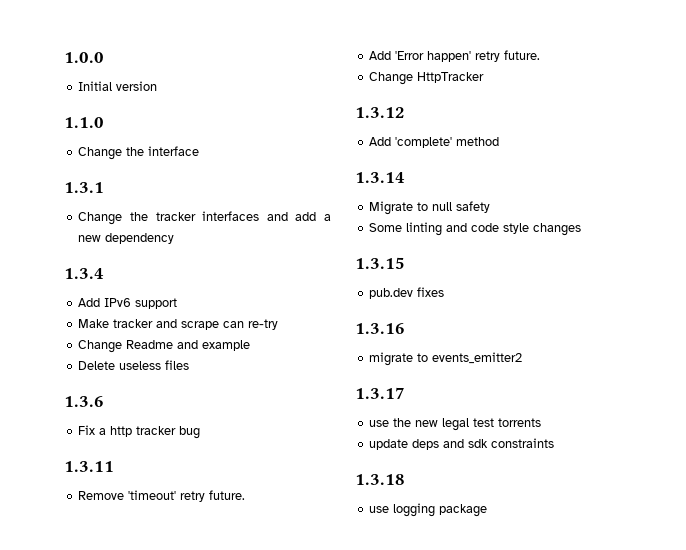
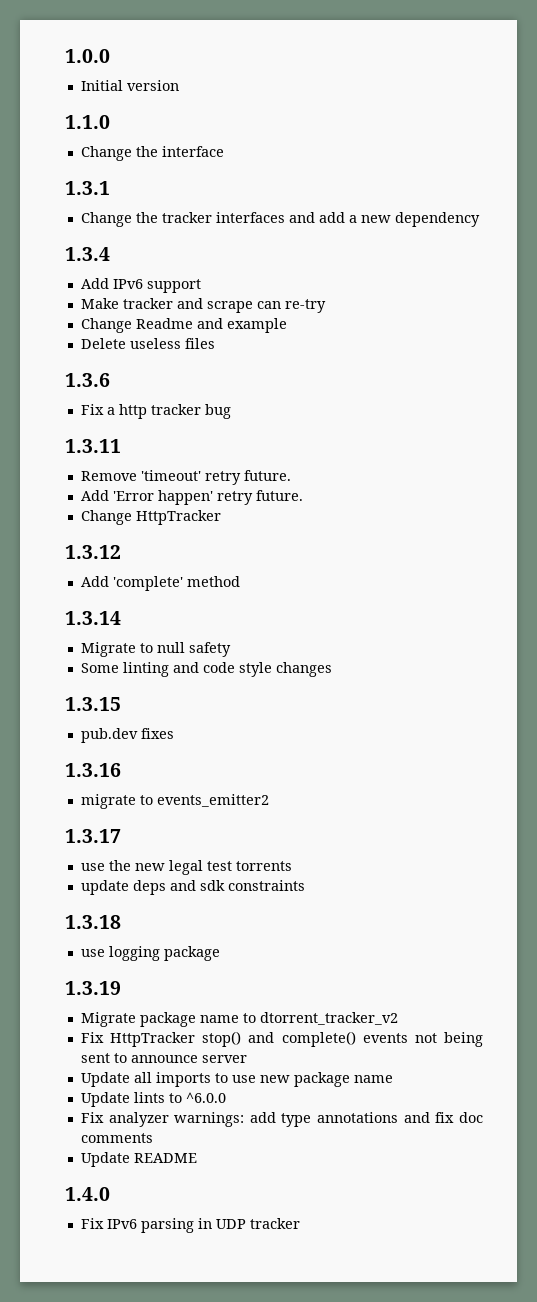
+ 1.3.19
+ Migrate package name to dtorrent_tracker_v2
+ Fix HttpTracker stop() and complete() events not being sent to announce server
+ Update all imports to use new package name
+ Update lints to ^6.0.0
+ Fix analyzer warnings: add type annotations and fix doc comments
+ Update README
+ 1.4.0
+ Fix IPv6 parsing in UDP tracker

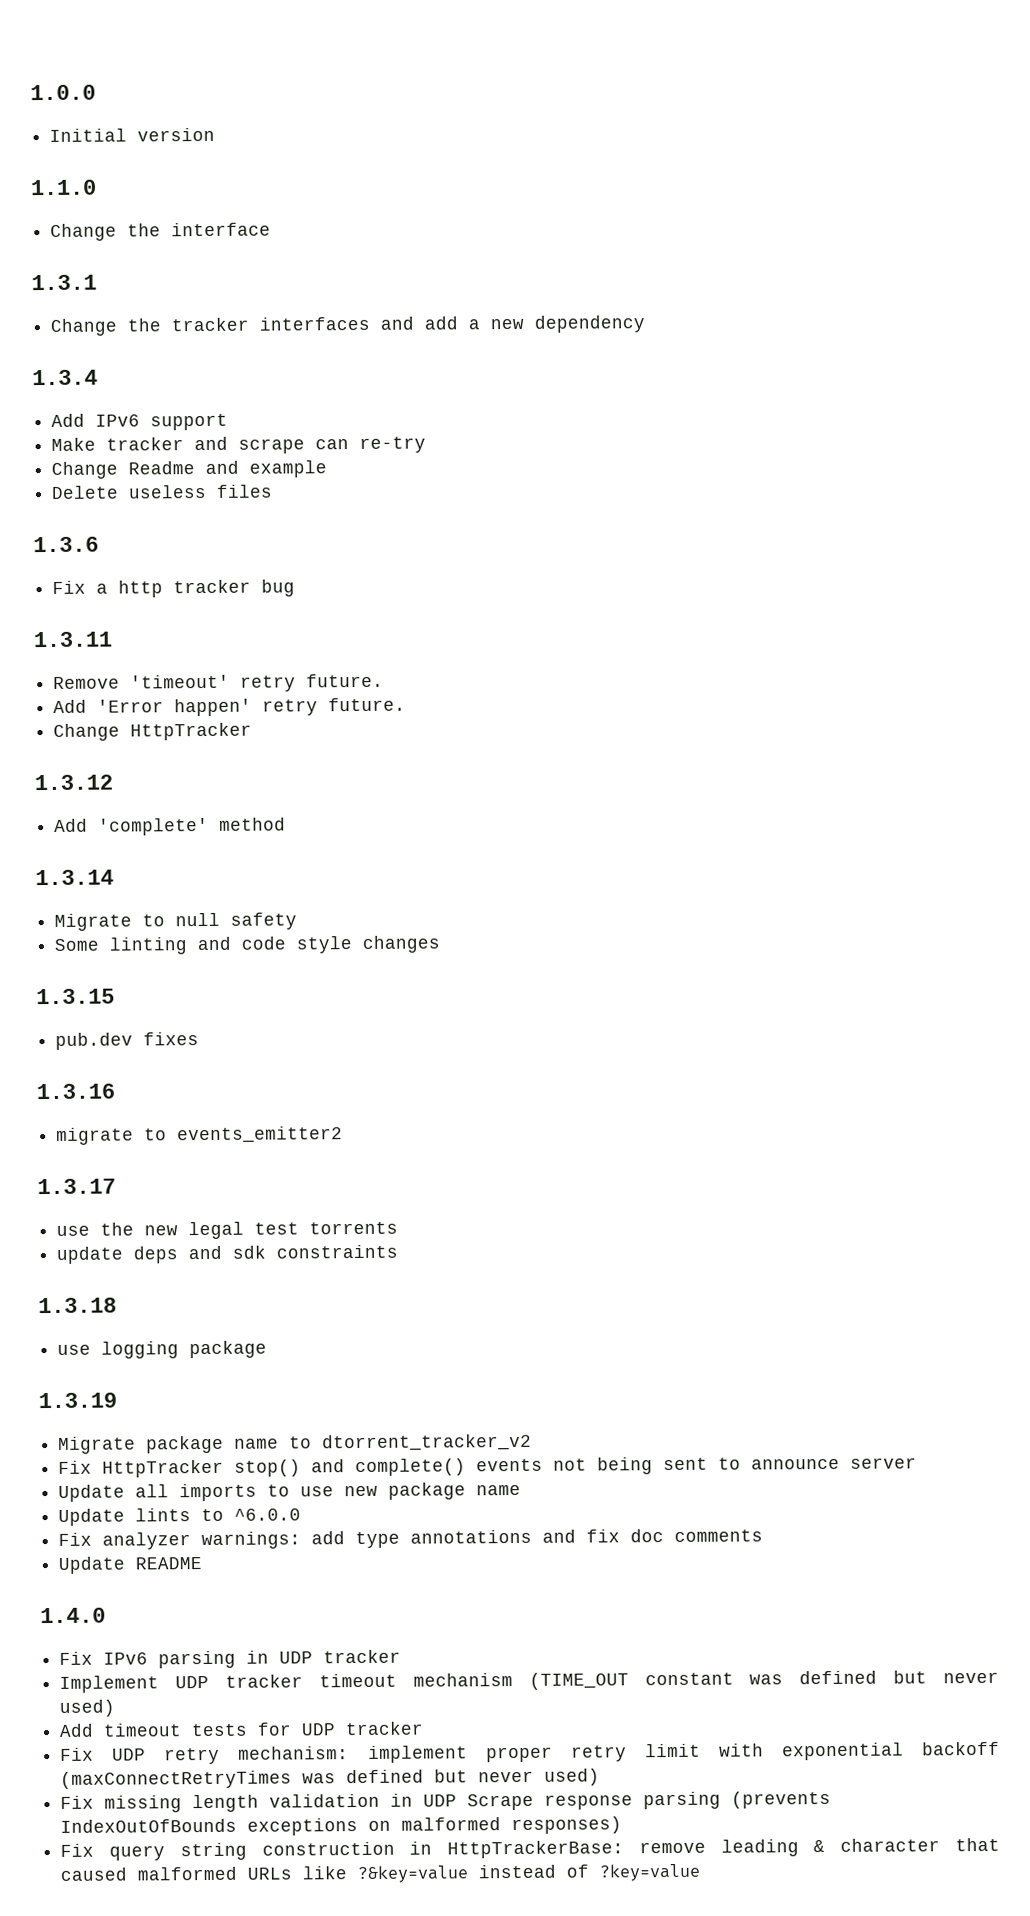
+ Implement UDP tracker timeout mechanism (TIME_OUT constant was defined but never used)
+ Add timeout tests for UDP tracker
+ Fix UDP retry mechanism: implement proper retry limit with exponential backoff (maxConnectRetryTimes was defined but never used)
+ Fix missing length validation in UDP Scrape response parsing (prevents IndexOutOfBounds exceptions on malformed responses)
+ Fix query string construction in HttpTrackerBase: remove leading & character that caused malformed URLs like ?&key=value instead of ?key=value

